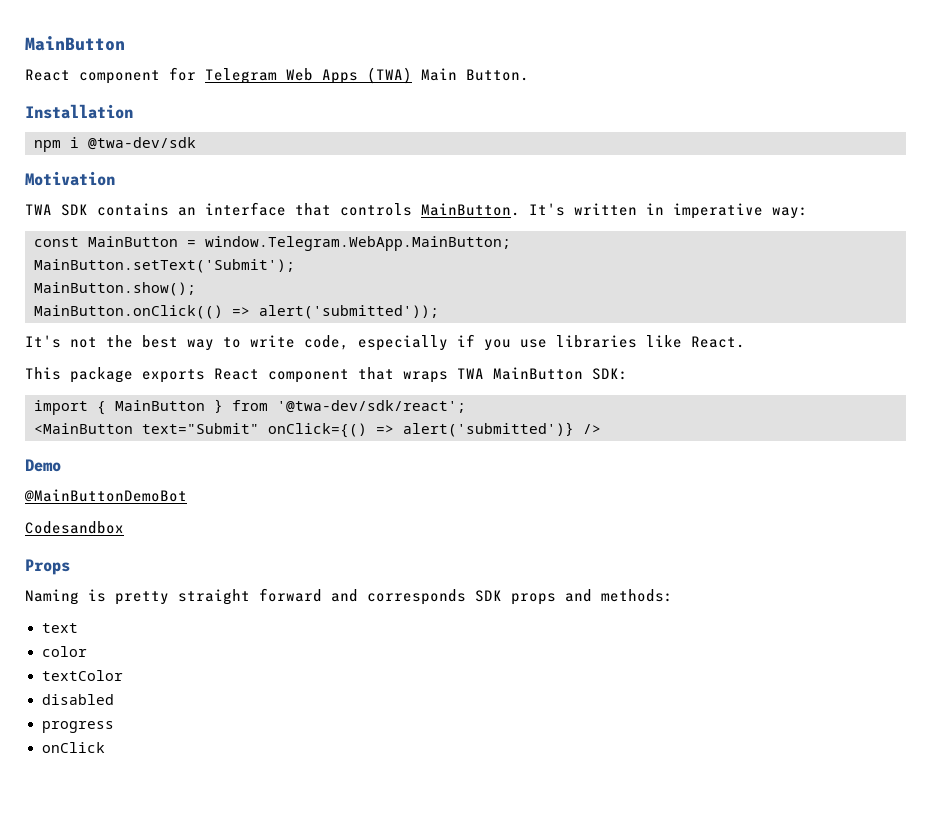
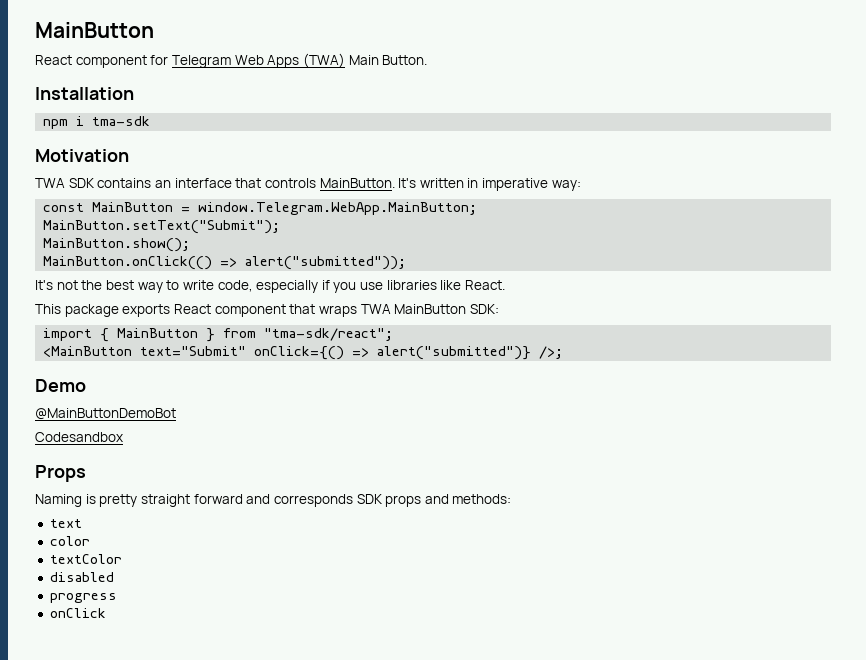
- npm i @twa-dev/sdk
+ npm i tma-sdk
- MainButton.setText('Submit');
+ MainButton.setText("Submit");
- MainButton.onClick(() => alert('submitted'));
+ MainButton.onClick(() => alert("submitted"));
- import { MainButton } from '@twa-dev/sdk/react';
+ import { MainButton } from "tma-sdk/react";
- <MainButton text="Submit" onClick={() => alert('submitted')} />
+ <MainButton text="Submit" onClick={() => alert("submitted")} />;

